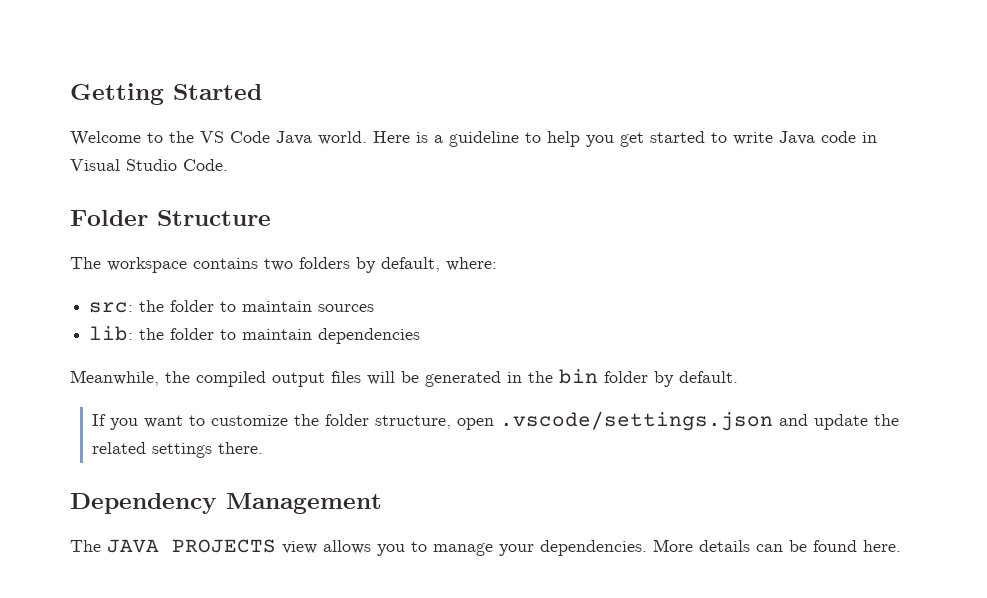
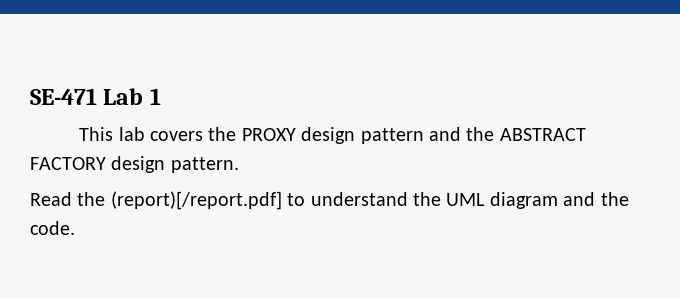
- Getting Started
- Welcome to the VS Code Java world. Here is a guideline to help you get started to write Java code in Visual Studio Code.
- Folder Structure
- The workspace contains two folders by default, where:
- src: the folder to maintain sources
- lib: the folder to maintain dependencies
- Meanwhile, the compiled output files will be generated in the bin folder by default.
- If you want to customize the folder structure, open .vscode/settings.json and update the related settings there.
- Dependency Management
- The JAVA PROJECTS view allows you to manage your dependencies. More details can be found here.
+ SE-471 Lab 1
+ This lab covers the PROXY design pattern and the ABSTRACT FACTORY design pattern.
+ Read the (report)[/report.pdf] to understand the UML diagram and the code.

